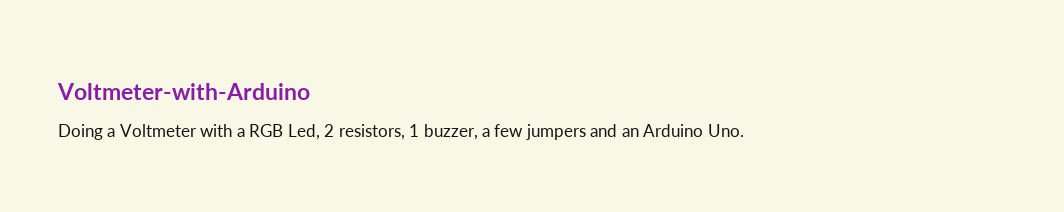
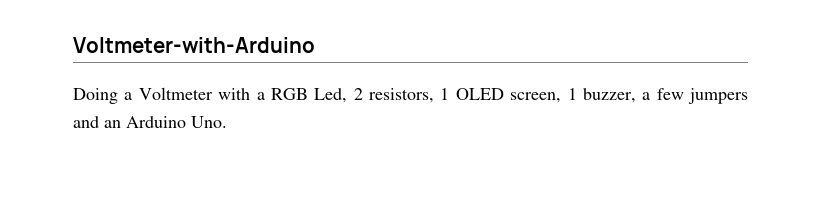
- Doing a Voltmeter with a RGB Led, 2 resistors, 1 buzzer, a few jumpers and an Arduino Uno.
+ Doing a Voltmeter with a RGB Led, 2 resistors, 1 OLED screen, 1 buzzer, a few jumpers and an Arduino Uno.

